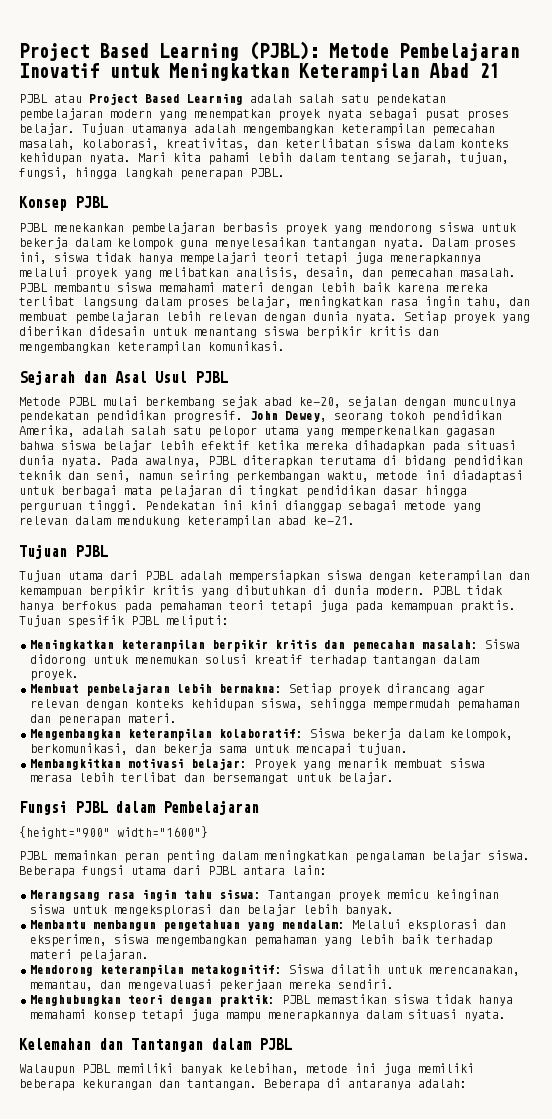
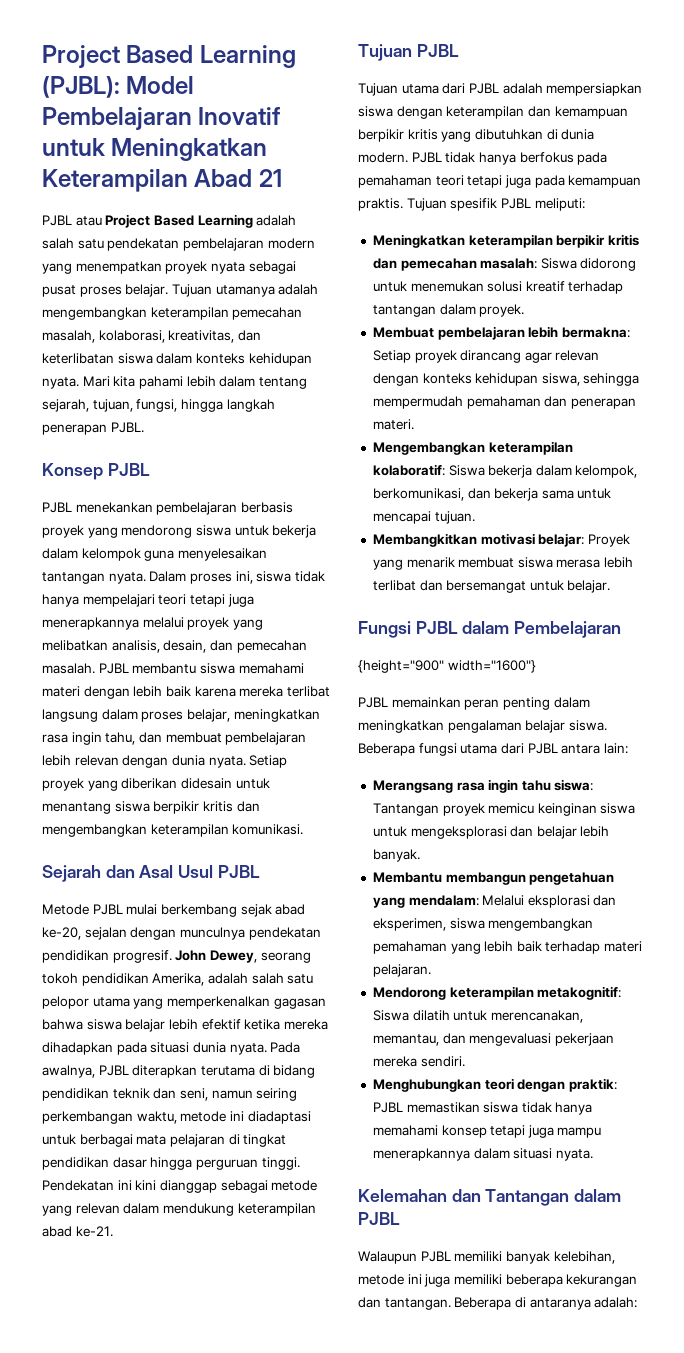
- Project Based Learning (PJBL): Metode Pembelajaran Inovatif untuk Meningkatkan Keterampilan Abad 21
+ Project Based Learning (PJBL): Model Pembelajaran Inovatif untuk Meningkatkan Keterampilan Abad 21

